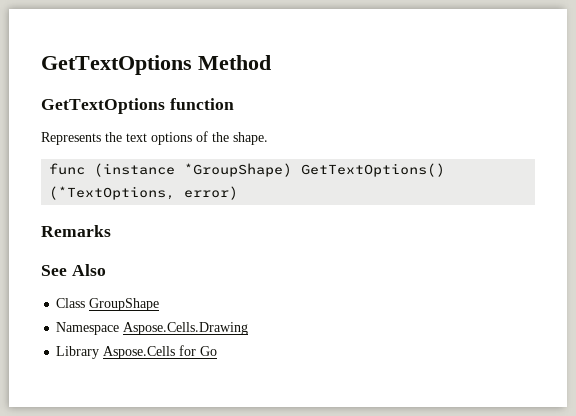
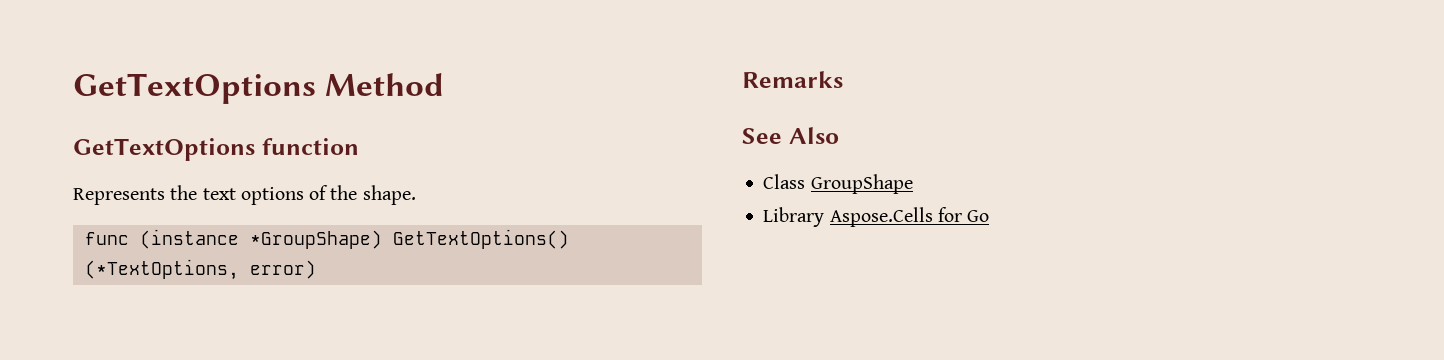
- Namespace Aspose.Cells.Drawing

